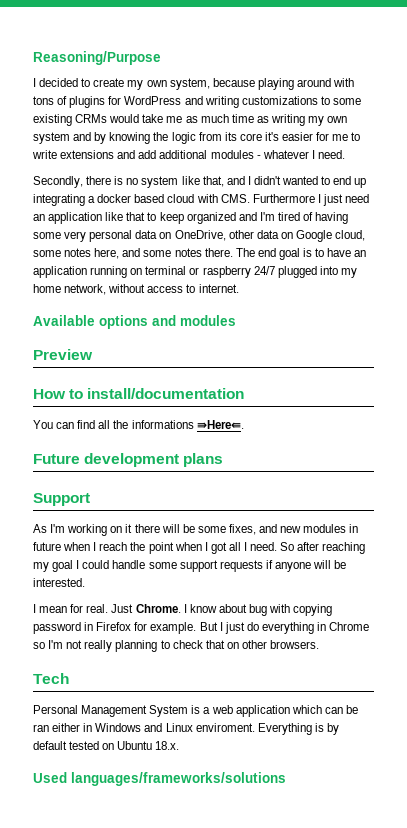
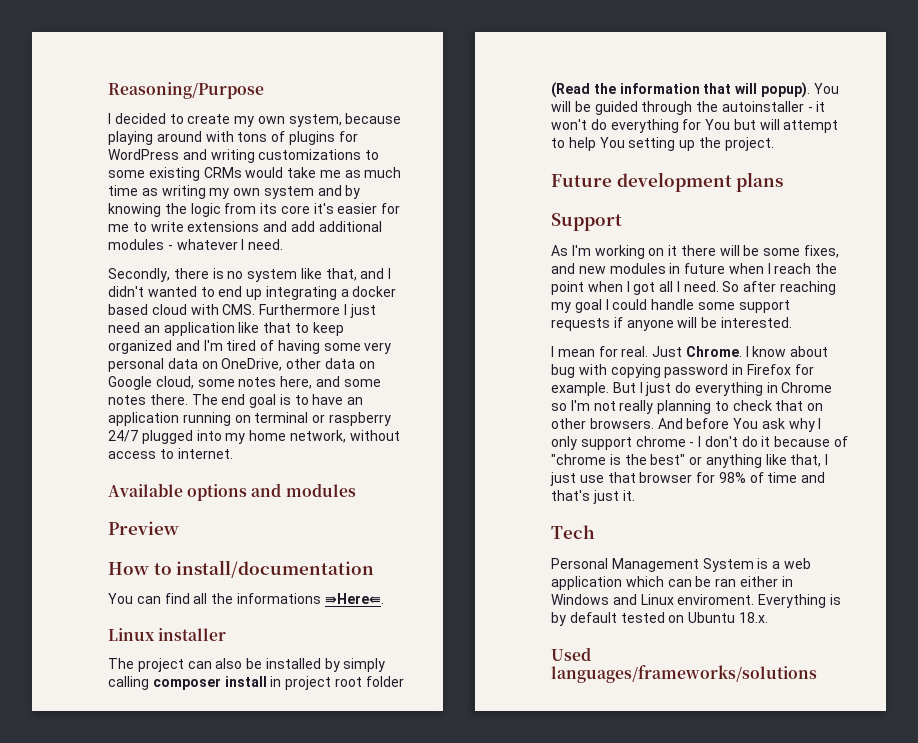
+ Linux installer
+ The project can also be installed by simply calling composer install in project root folder (Read the information that will popup). You will be guided through the autoinstaller - it won't do everything for You but will attempt to help You setting up the project.
+ And before You ask why I only support chrome - I don't do it because of "chrome is the best" or anything like that, I just use that browser for 98% of time and that's just it.

